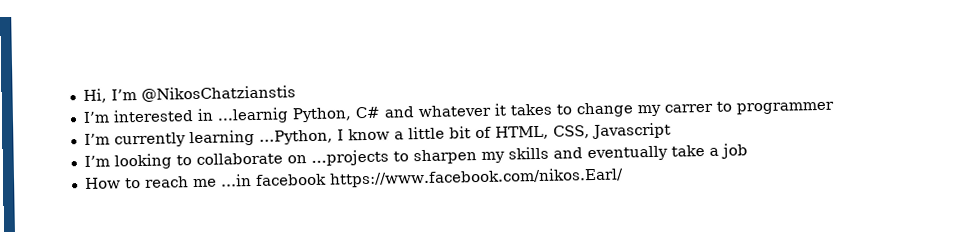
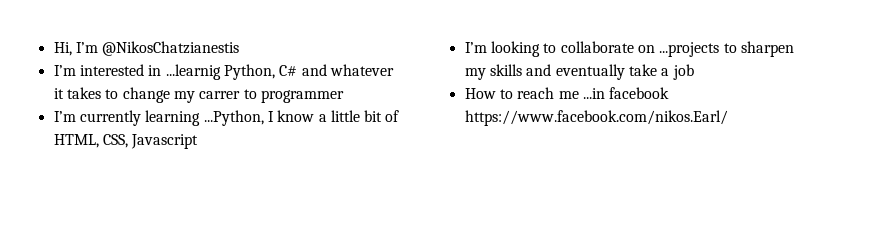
- Hi, I’m @NikosChatzianstis
+ Hi, I’m @NikosChatzianestis

